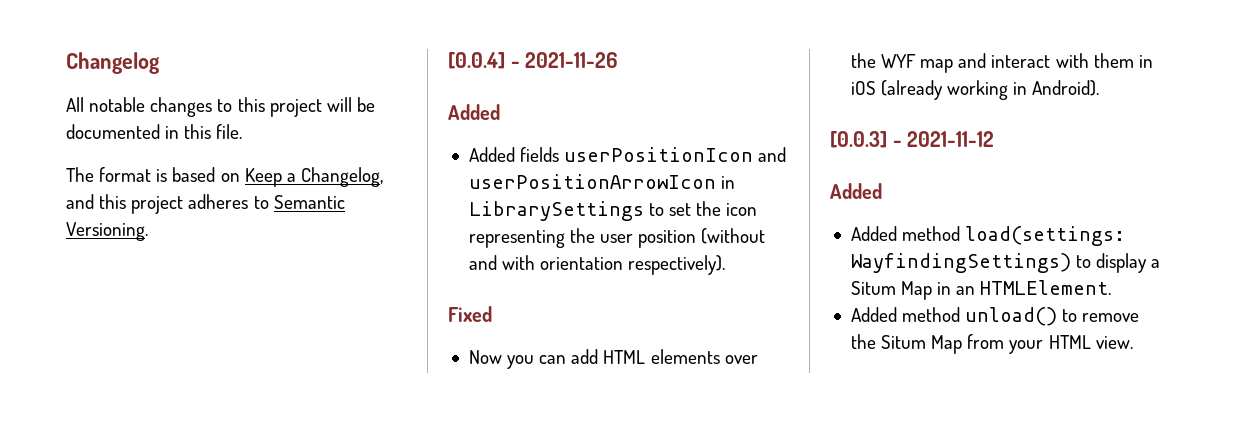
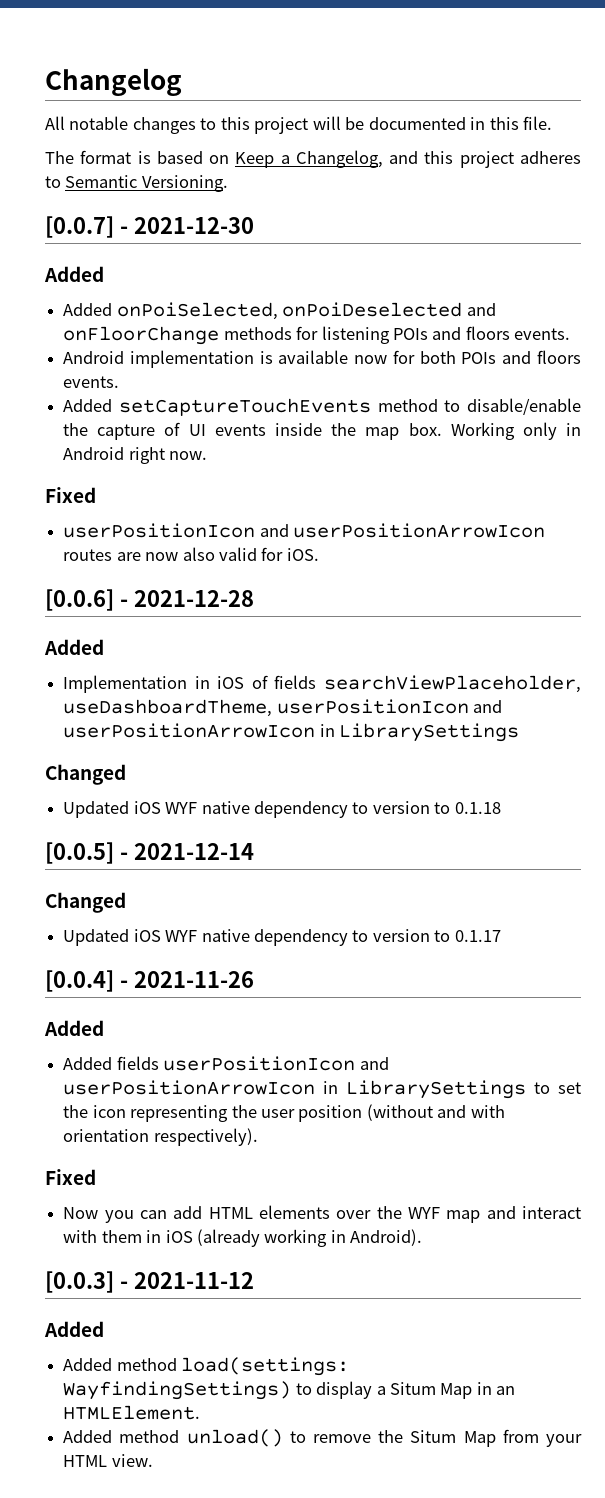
+ [0.0.7] - 2021-12-30
+ Added
+ Added onPoiSelected, onPoiDeselected and onFloorChange methods for listening POIs and floors events.
+ Android implementation is available now for both POIs and floors events.
+ Added setCaptureTouchEvents method to disable/enable the capture of UI events inside the map box. Working only in Android right now.
+ Fixed
+ userPositionIcon and userPositionArrowIcon routes are now also valid for iOS.
+ [0.0.6] - 2021-12-28
+ Added
+ Implementation in iOS of fields searchViewPlaceholder, useDashboardTheme, userPositionIcon and userPositionArrowIcon in LibrarySettings
+ Changed
+ Updated iOS WYF native dependency to version to 0.1.18
+ [0.0.5] - 2021-12-14
+ Changed
+ Updated iOS WYF native dependency to version to 0.1.17

